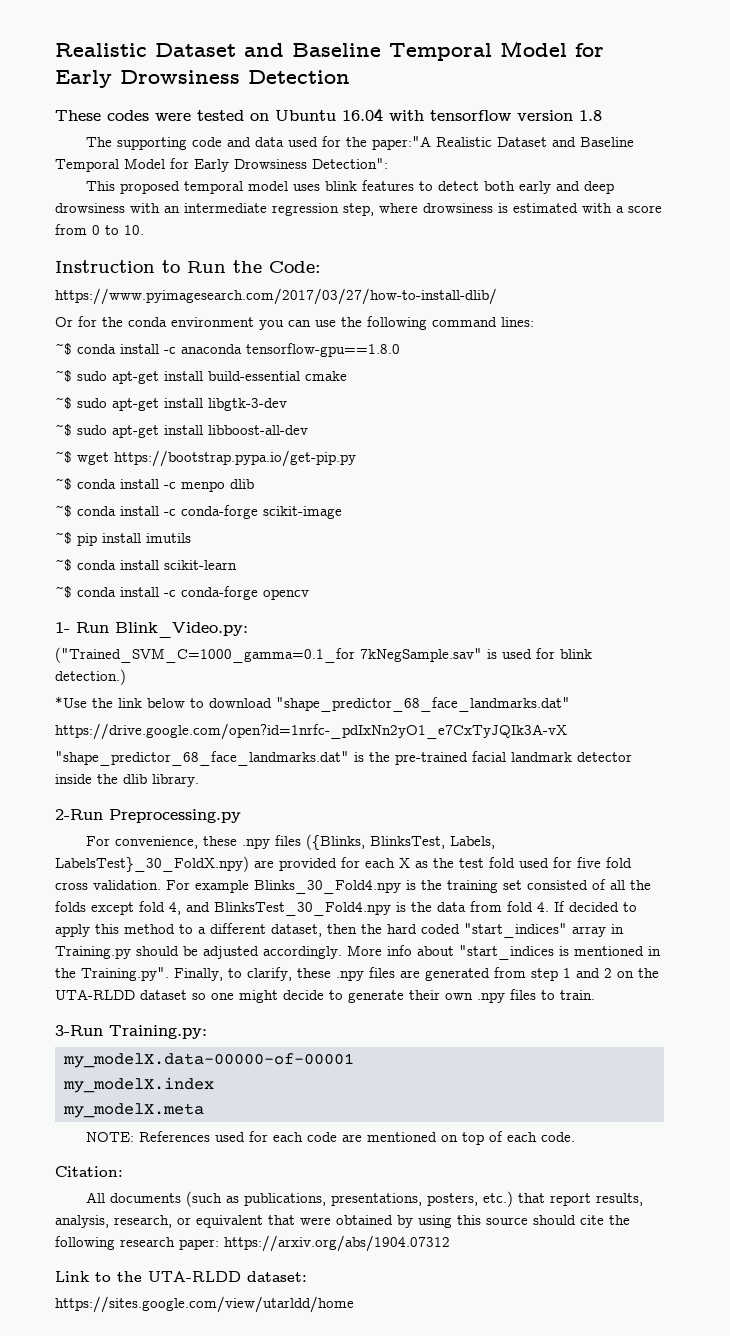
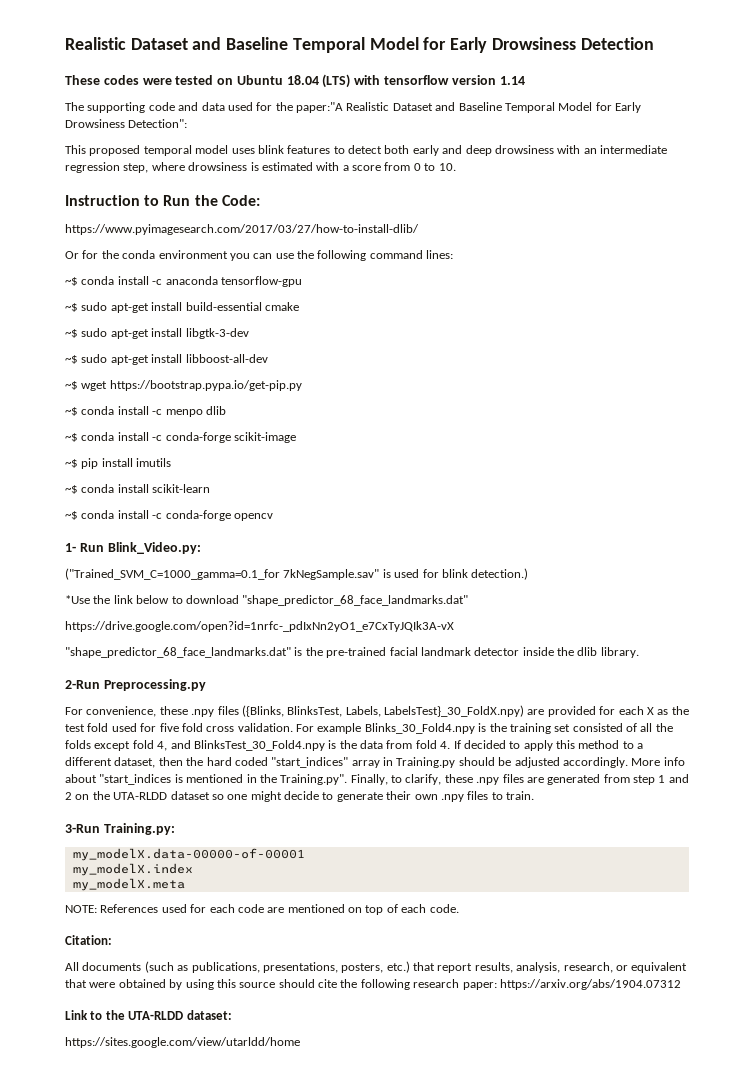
- These codes were tested on Ubuntu 16.04 with tensorflow version 1.8
+ These codes were tested on Ubuntu 18.04 (LTS) with tensorflow version 1.14
- ~$ conda install -c anaconda tensorflow-gpu==1.8.0
+ ~$ conda install -c anaconda tensorflow-gpu

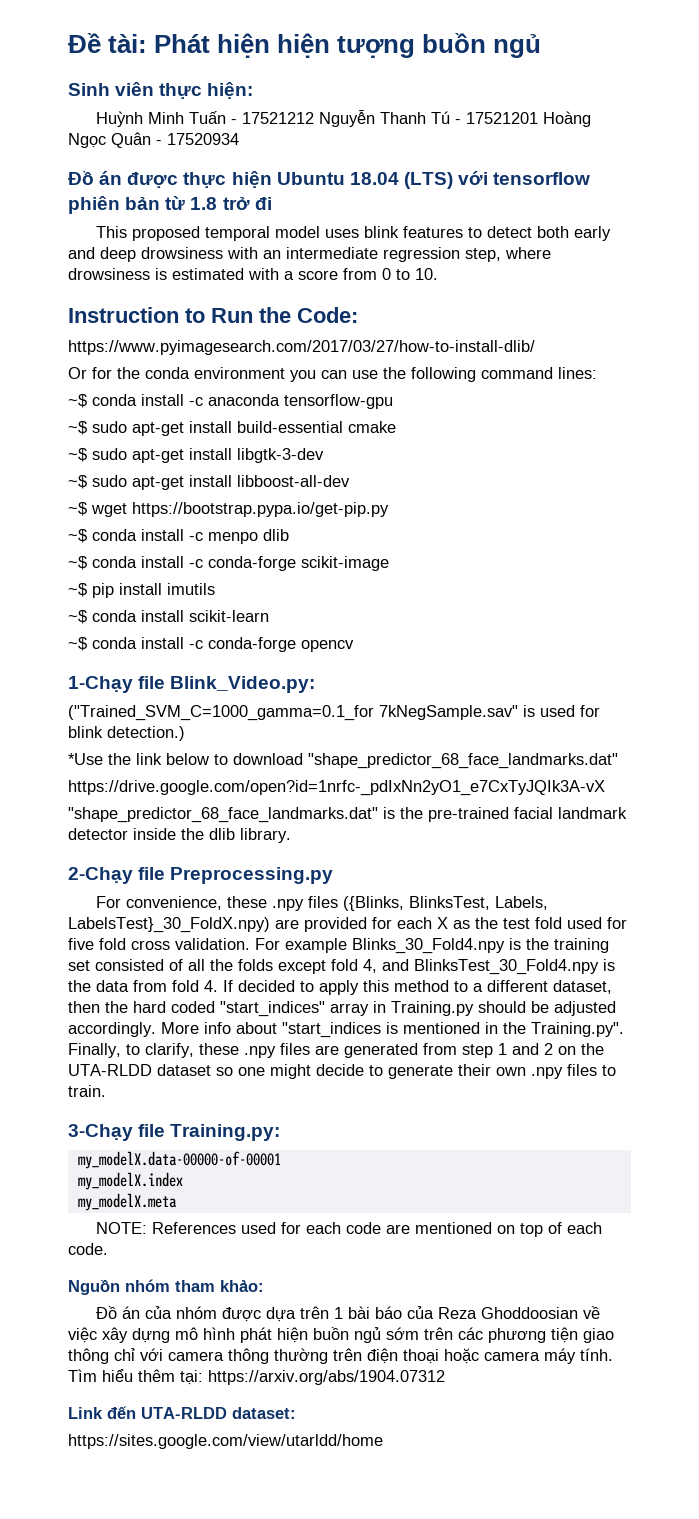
- Realistic Dataset and Baseline Temporal Model for Early Drowsiness Detection
- These codes were tested on Ubuntu 18.04 (LTS) with tensorflow version 1.14
- The supporting code and data used for the paper:"A Realistic Dataset and Baseline Temporal Model for Early Drowsiness Detection":
+ Đề tài: Phát hiện hiện tượng buồn ngủ
+ Sinh viên thực hiện:
+ Huỳnh Minh Tuấn - 17521212 Nguyễn Thanh Tú - 17521201 Hoàng Ngọc Quân - 17520934
+ Đồ án được thực hiện Ubuntu 18.04 (LTS) với tensorflow phiên bản từ 1.8 trở đi
- 1- Run Blink_Video.py:
+ 1-Chạy file Blink_Video.py:
- 2-Run Preprocessing.py
+ 2-Chạy file Preprocessing.py
- 3-Run Training.py:
+ 3-Chạy file Training.py:
- Citation:
- All documents (such as publications, presentations, posters, etc.) that report results, analysis, research, or equivalent that were obtained by using this source should cite the following research paper: https://arxiv.org/abs/1904.07312
+ Nguồn nhóm tham khảo:
+ Đồ án của nhóm được dựa trên 1 bài báo của Reza Ghoddoosian về việc xây dựng mô hình phát hiện buồn ngủ sớm trên các phương tiện giao thông chỉ với camera thông thường trên điện thoại hoặc camera máy tính. Tìm hiểu thêm tại: https://arxiv.org/abs/1904.07312
- Link to the UTA-RLDD dataset:
+ Link đến UTA-RLDD dataset:

